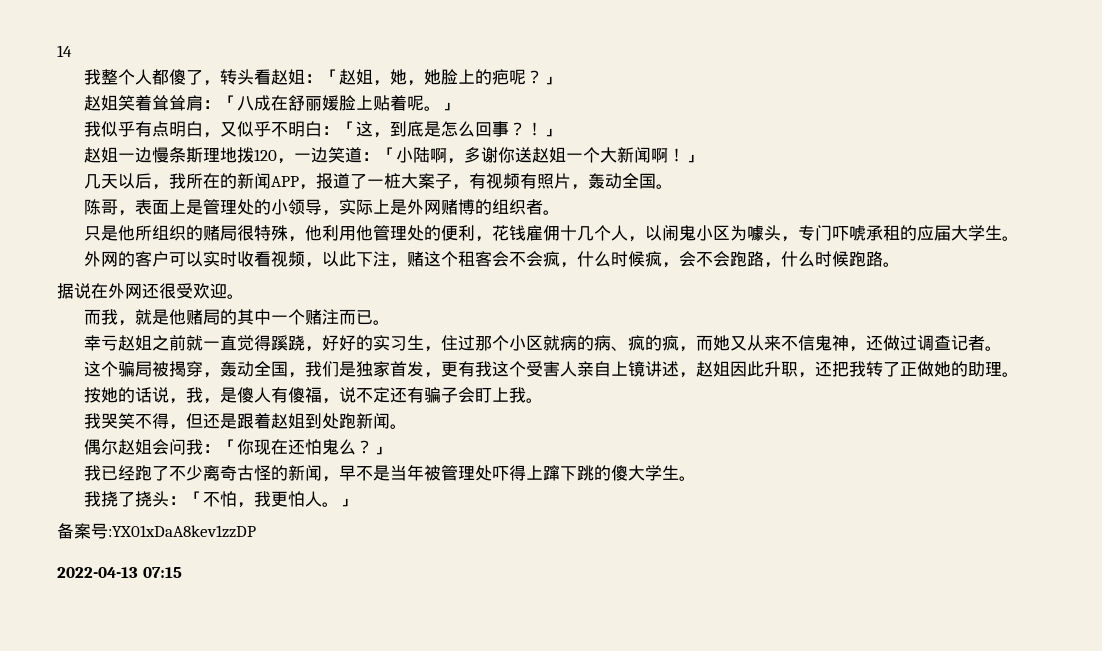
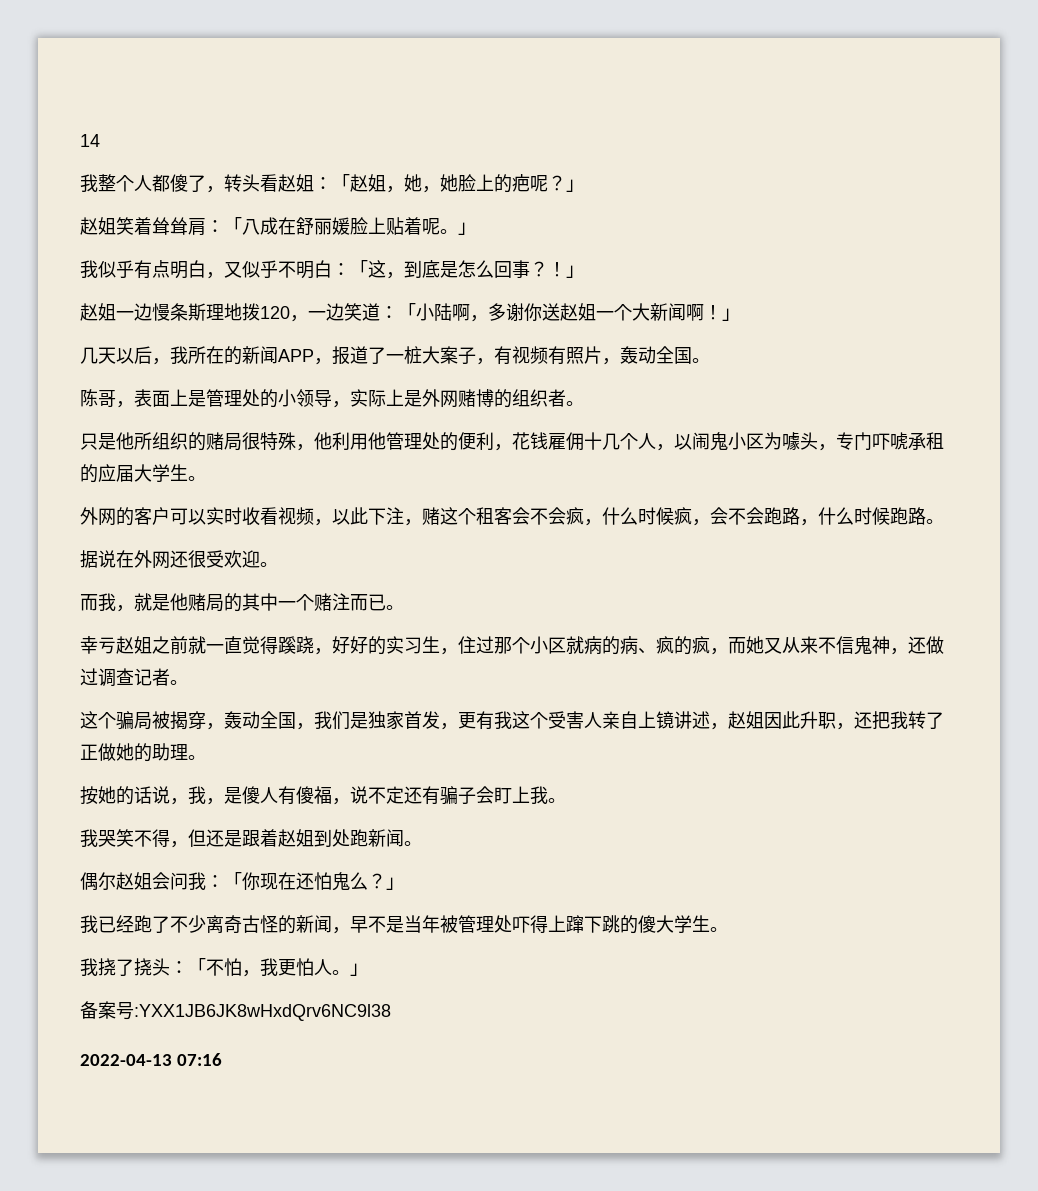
- 备案号:YX01xDaA8kev1zzDP
+ 备案号:YXX1JB6JK8wHxdQrv6NC9l38
- 2022-04-13 07:15
+ 2022-04-13 07:16

